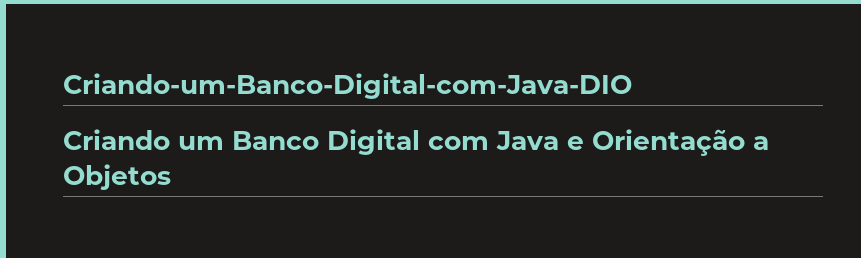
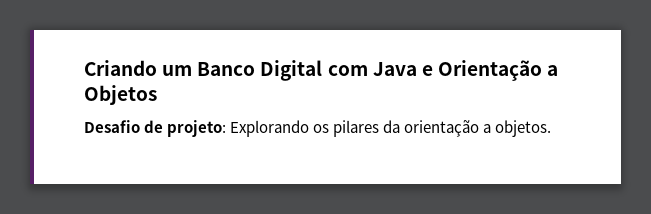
- Criando-um-Banco-Digital-com-Java-DIO
+ Desafio de projeto: Explorando os pilares da orientação a objetos.

